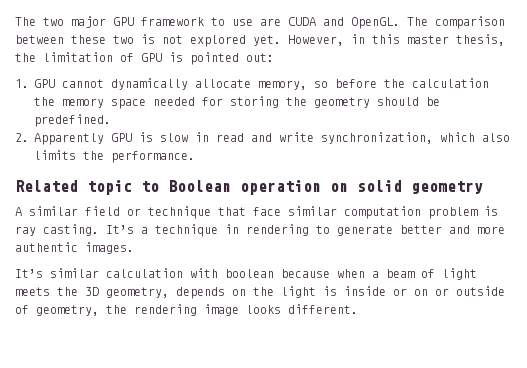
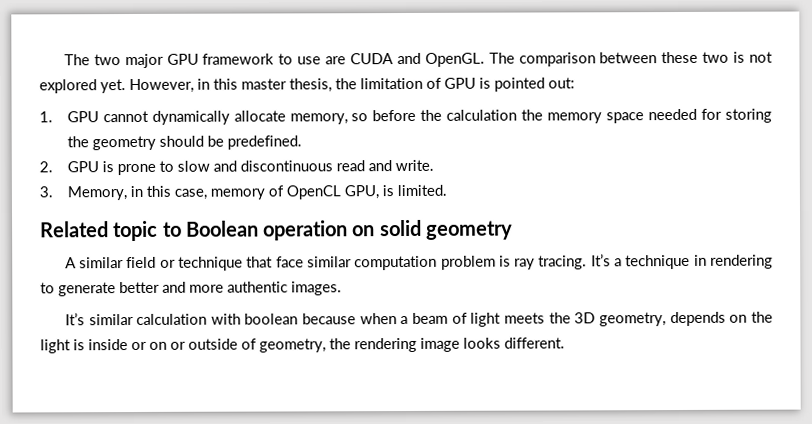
- 2. Apparently GPU is slow in read and write synchronization, which also limits the performance.
+ 2. GPU is prone to slow and discontinuous read and write.
+ 3. Memory, in this case, memory of OpenCL GPU, is limited.
- A similar field or technique that face similar computation problem is ray casting.
+ A similar field or technique that face similar computation problem is ray tracing.

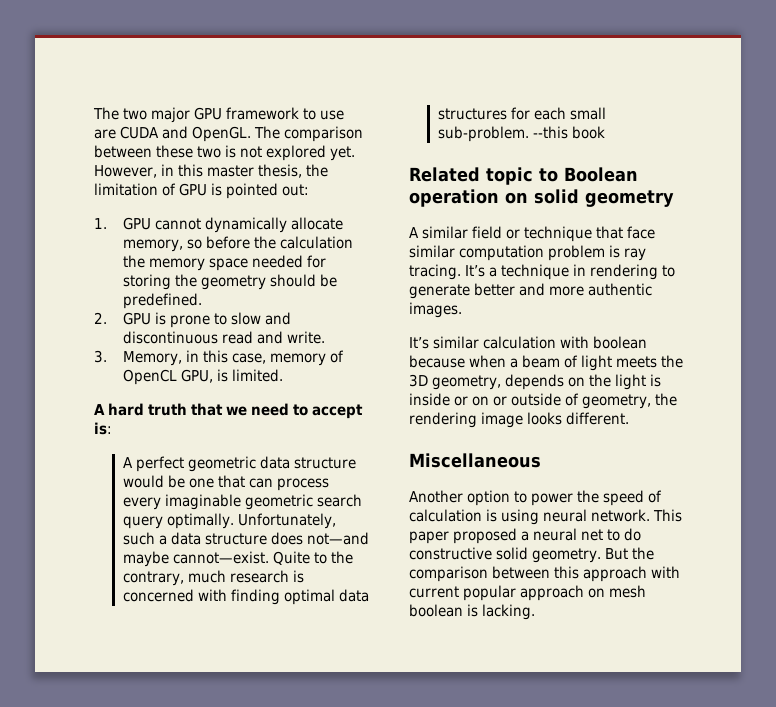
+ A hard truth that we need to accept is:
+ A perfect geometric data structure would be one that can process every imaginable geometric search query optimally. Unfortunately, such a data structure does not—and maybe cannot—exist. Quite to the contrary, much research is concerned with finding optimal data structures for each small sub-problem. --this book
+ Miscellaneous
+ Another option to power the speed of calculation is using neural network. This paper proposed a neural net to do constructive solid geometry. But the comparison between this approach with current popular approach on mesh boolean is lacking.

